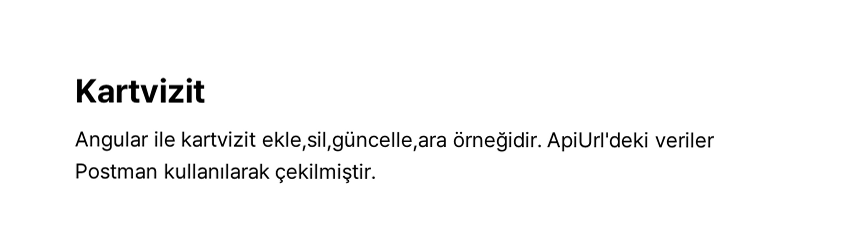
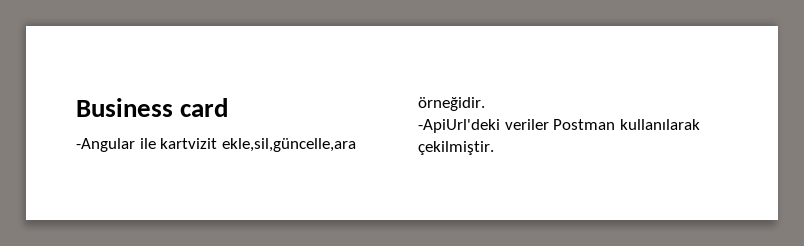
- Kartvizit
- Angular ile kartvizit ekle,sil,güncelle,ara örneğidir. ApiUrl'deki veriler Postman kullanılarak çekilmiştir.
+ Business card
+ -Angular ile kartvizit ekle,sil,güncelle,ara örneğidir.
+ -ApiUrl'deki veriler Postman kullanılarak çekilmiştir.

